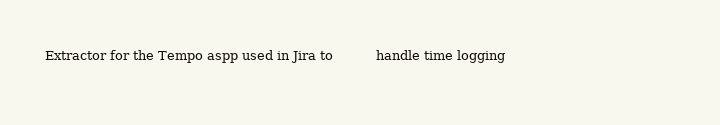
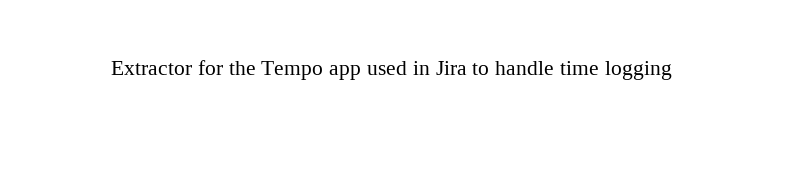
- Extractor for the Tempo aspp used in Jira to handle time logging
+ Extractor for the Tempo app used in Jira to handle time logging

